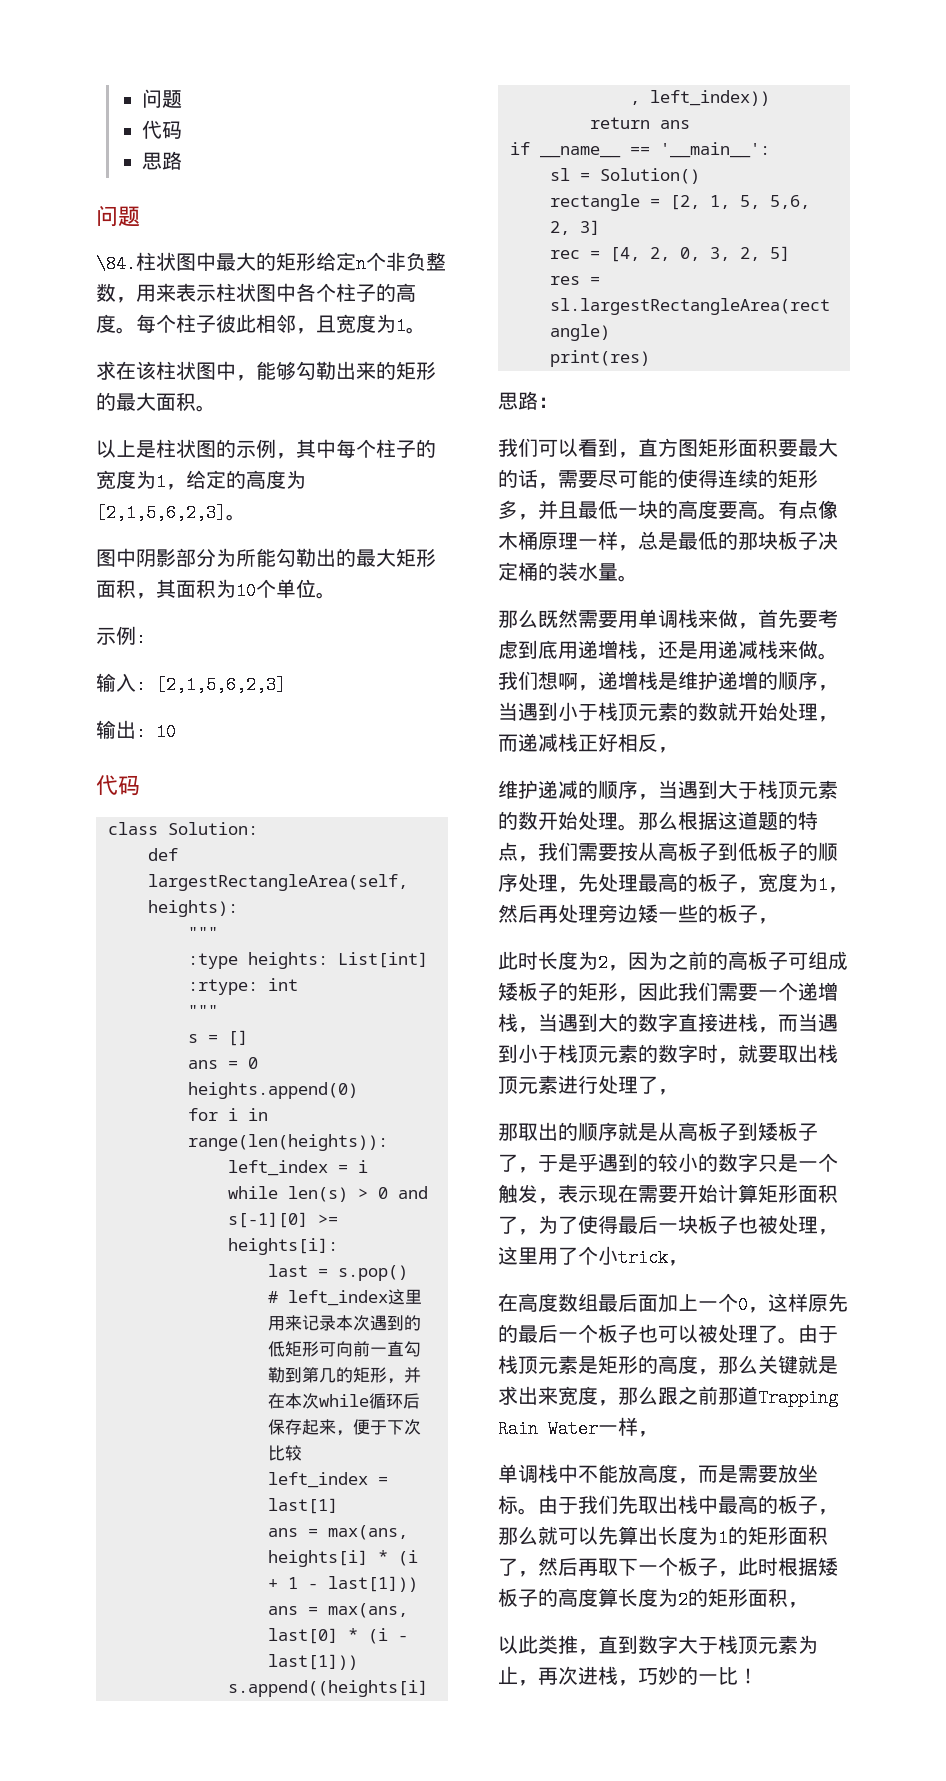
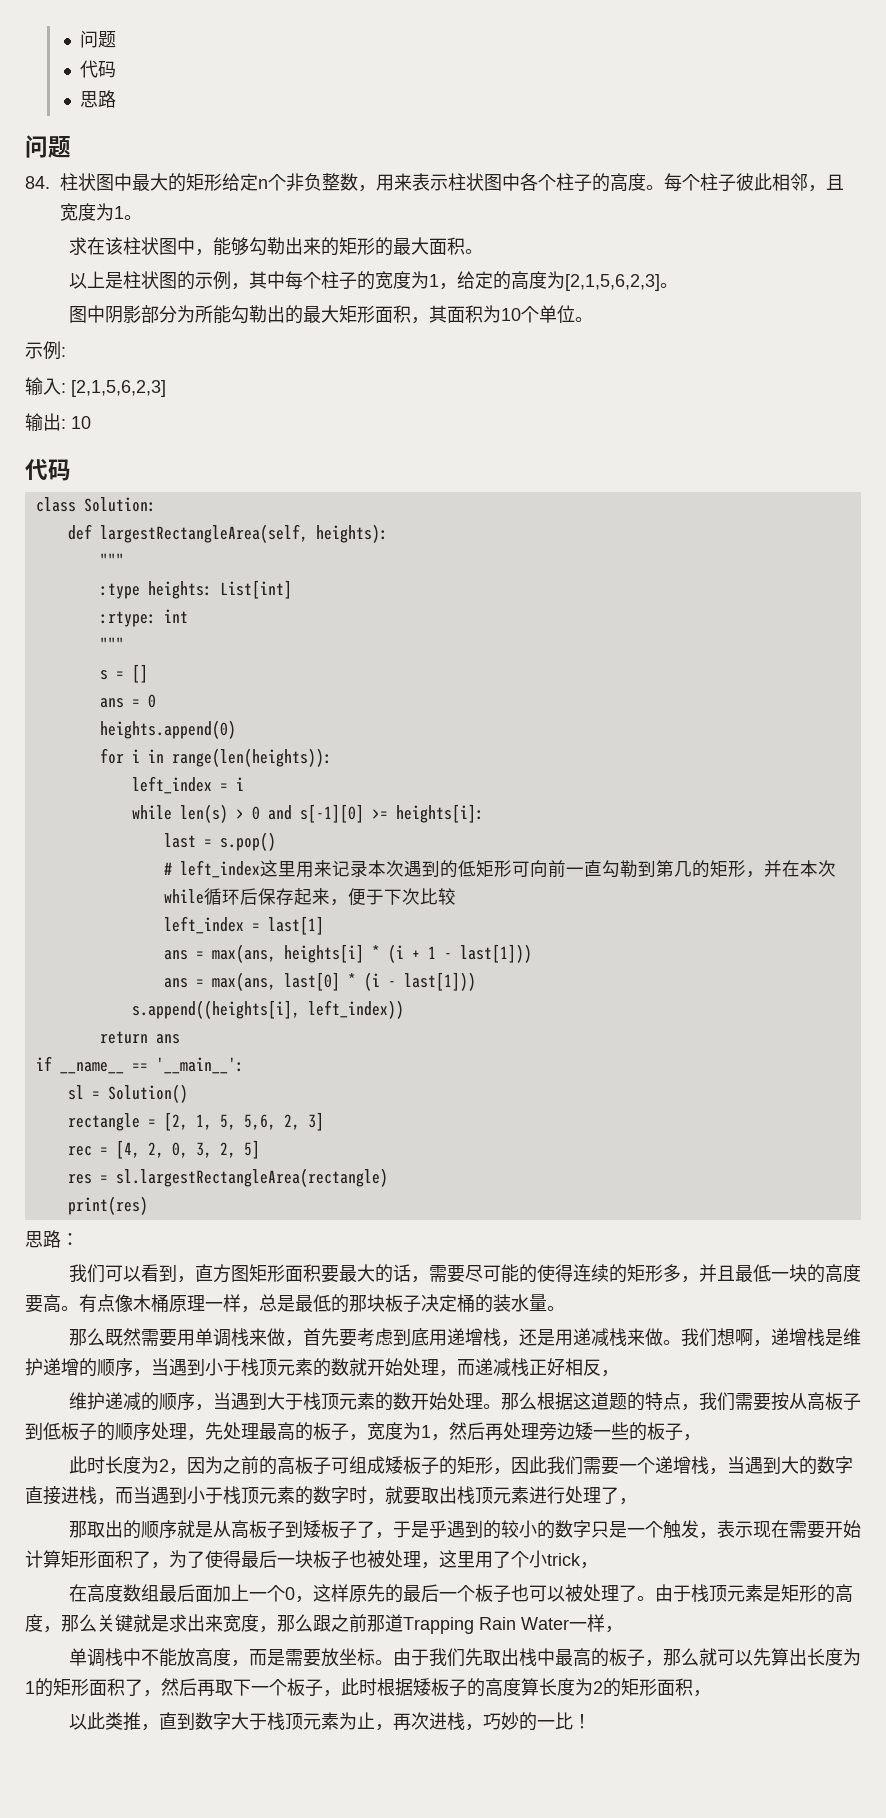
- \84.柱状图中最大的矩形给定n个非负整数，用来表示柱状图中各个柱子的高度。
+ 84.柱状图中最大的矩形给定n个非负整数，用来表示柱状图中各个柱子的高度。

